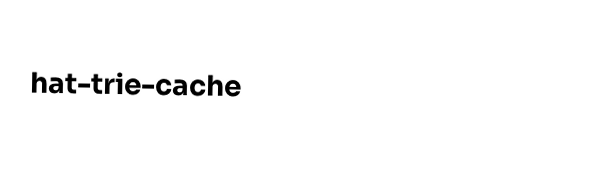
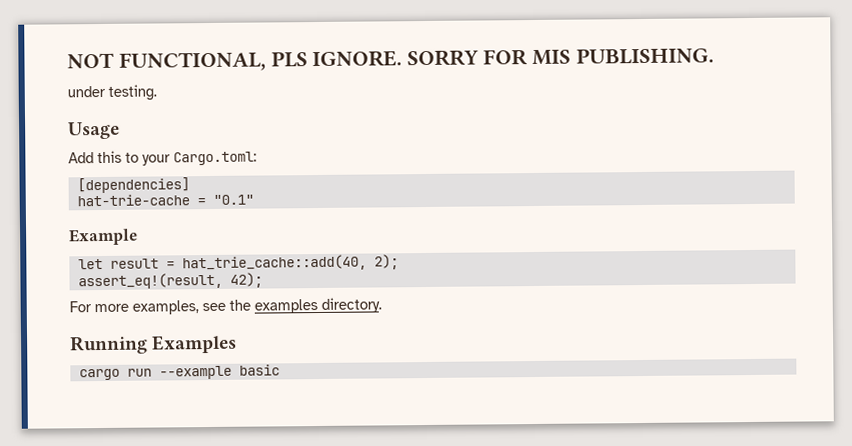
- hat-trie-cache
+ NOT FUNCTIONAL, PLS IGNORE. SORRY FOR MIS PUBLISHING.
+ under testing.
+ Usage
+ Add this to your Cargo.toml:
+ [dependencies]
+ hat-trie-cache = "0.1"
+ Example
+ let result = hat_trie_cache::add(40, 2);
+ assert_eq!(result, 42);
+ For more examples, see the examples directory.
+ Running Examples
+ cargo run --example basic

